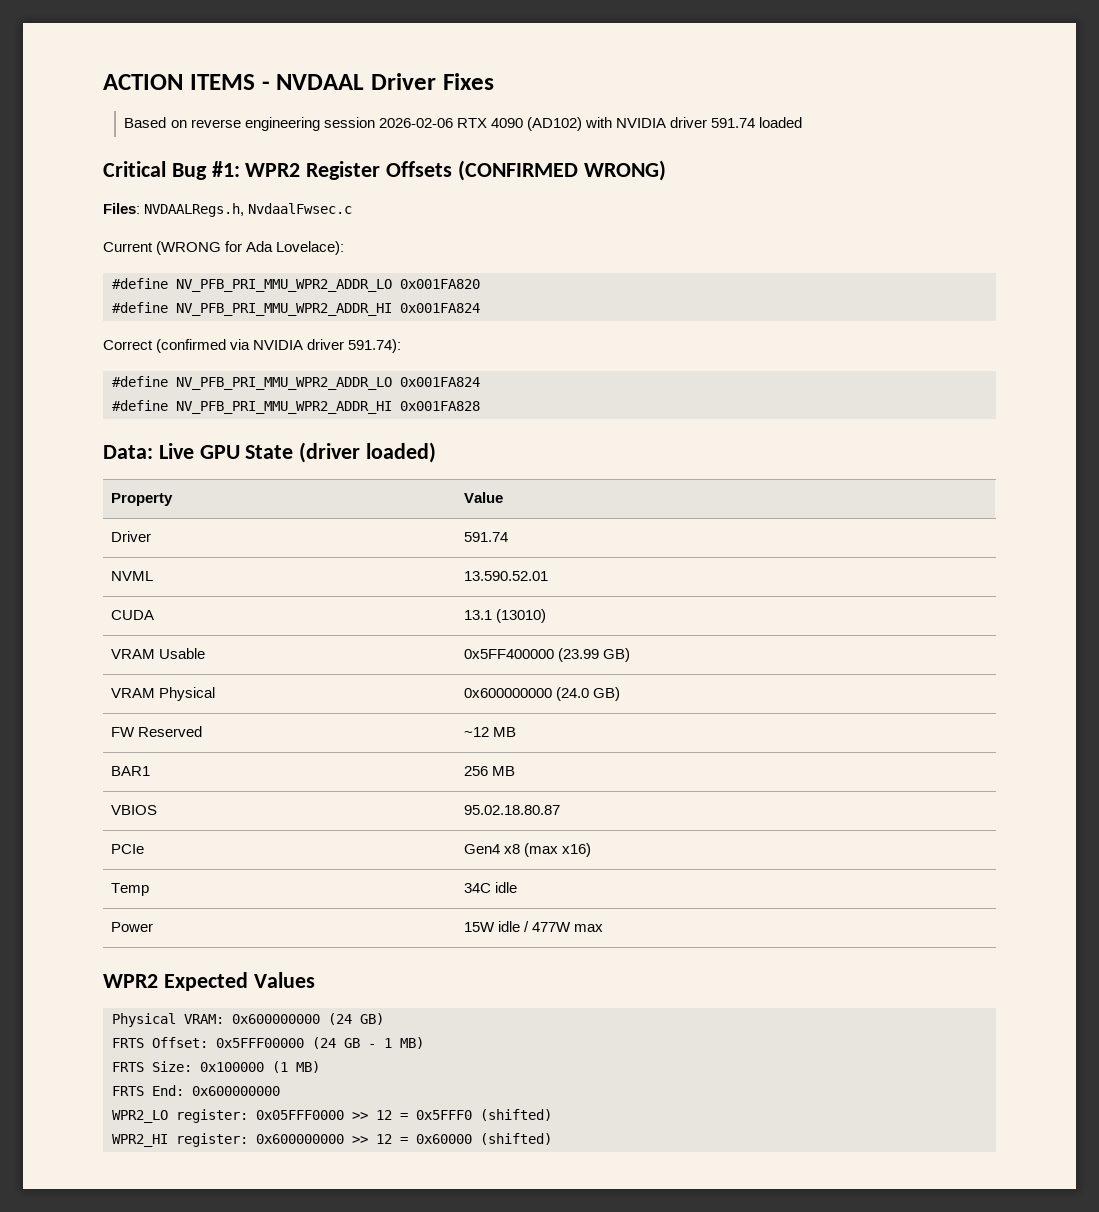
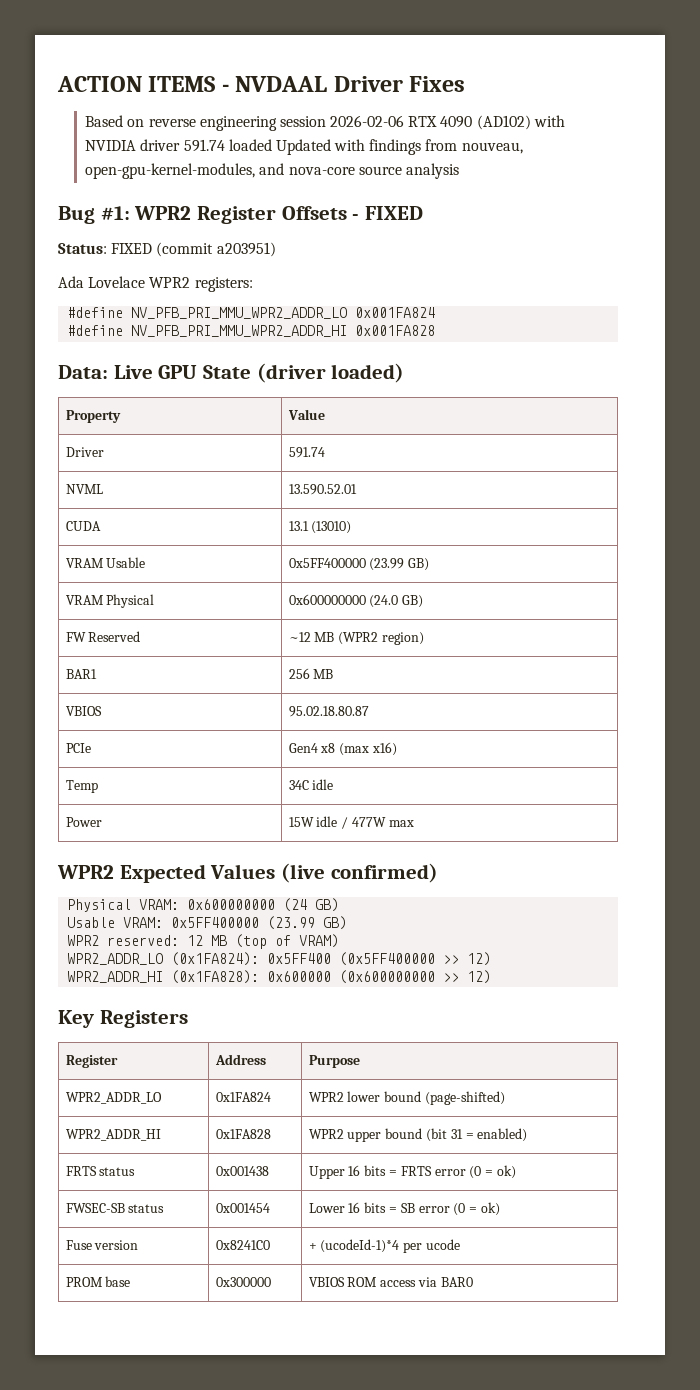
- Based on reverse engineering session 2026-02-06 RTX 4090 (AD102) with NVIDIA driver 591.74 loaded
- Critical Bug #1: WPR2 Register Offsets (CONFIRMED WRONG)
- Files: NVDAALRegs.h, NvdaalFwsec.c
- Current (WRONG for Ada Lovelace):
- #define NV_PFB_PRI_MMU_WPR2_ADDR_LO 0x001FA820
- #define NV_PFB_PRI_MMU_WPR2_ADDR_HI 0x001FA824
- Correct (confirmed via NVIDIA driver 591.74):
+ Based on reverse engineering session 2026-02-06 RTX 4090 (AD102) with NVIDIA driver 591.74 loaded Updated with findings from nouveau, open-gpu-kernel-modules, and nova-core source analysis
+ Bug #1: WPR2 Register Offsets - FIXED
+ Status: FIXED (commit a203951)
+ Ada Lovelace WPR2 registers:
- FW Reserved | ~12 MB
+ FW Reserved | ~12 MB (WPR2 region)
- WPR2 Expected Values
+ WPR2 Expected Values (live confirmed)
- FRTS Offset: 0x5FFF00000 (24 GB - 1 MB)
- FRTS Size: 0x100000 (1 MB)
- FRTS End: 0x600000000
- WPR2_LO register: 0x05FFF0000 >> 12 = 0x5FFF0 (shifted)
- WPR2_HI register: 0x600000000 >> 12 = 0x60000 (shifted)
+ Usable VRAM: 0x5FF400000 (23.99 GB)
+ WPR2 reserved: 12 MB (top of VRAM)
+ WPR2_ADDR_LO (0x1FA824): 0x5FF400 (0x5FF400000 >> 12)
+ WPR2_ADDR_HI (0x1FA828): 0x600000 (0x600000000 >> 12)
+ Key Registers
+ Register | Address | Purpose
+ WPR2_ADDR_LO | 0x1FA824 | WPR2 lower bound (page-shifted)
+ WPR2_ADDR_HI | 0x1FA828 | WPR2 upper bound (bit 31 = enabled)
+ FRTS status | 0x001438 | Upper 16 bits = FRTS error (0 = ok)
+ FWSEC-SB status | 0x001454 | Lower 16 bits = SB error (0 = ok)
+ Fuse version | 0x8241C0 | + (ucodeId-1)*4 per ucode
+ PROM base | 0x300000 | VBIOS ROM access via BAR0

